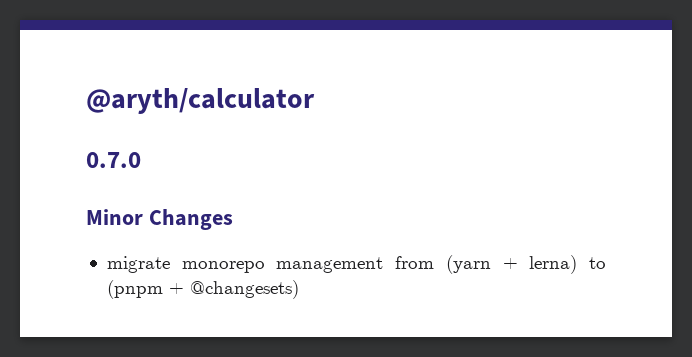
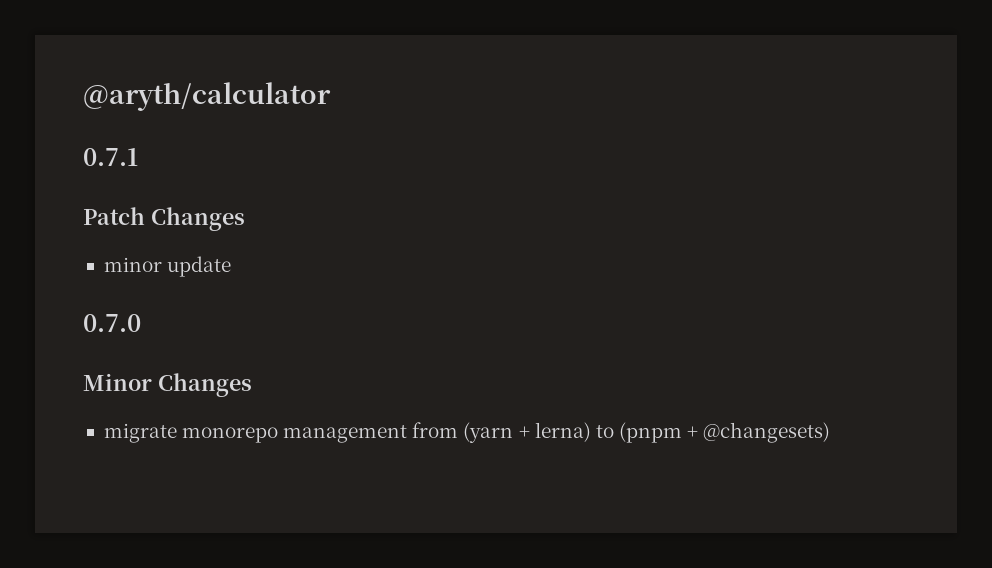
+ 0.7.1
+ Patch Changes
+ minor update

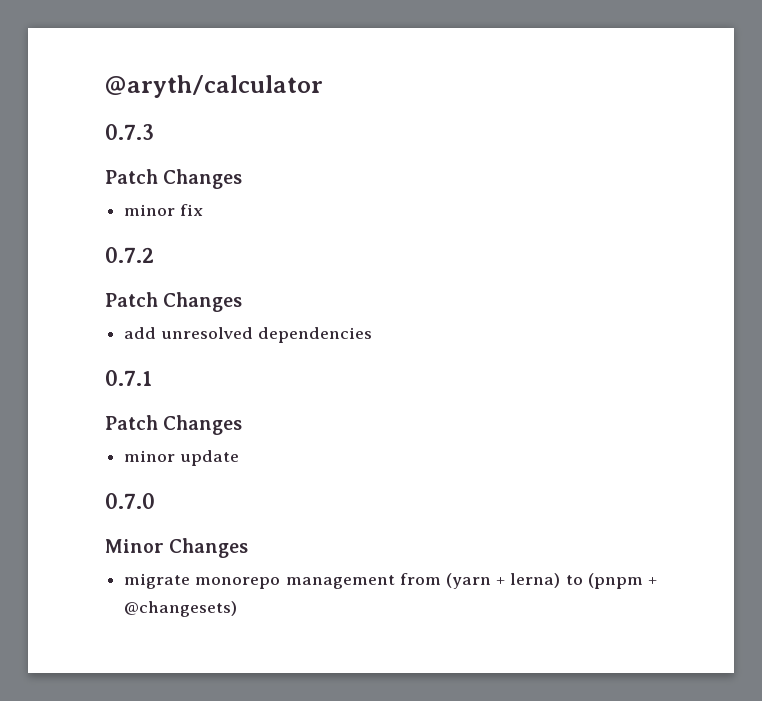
+ 0.7.3
+ Patch Changes
+ minor fix
+ 0.7.2
+ Patch Changes
+ add unresolved dependencies

